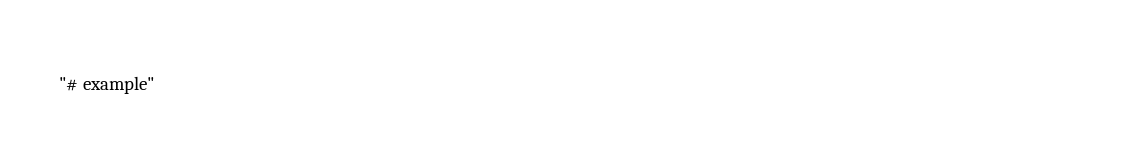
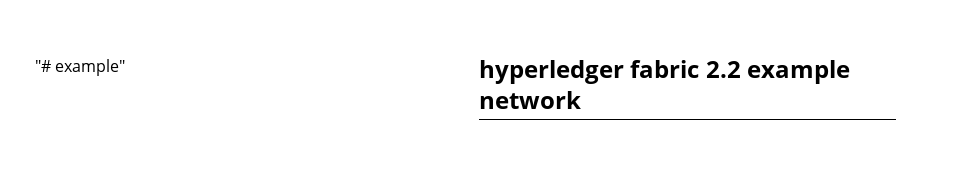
+ hyperledger fabric 2.2 example network

